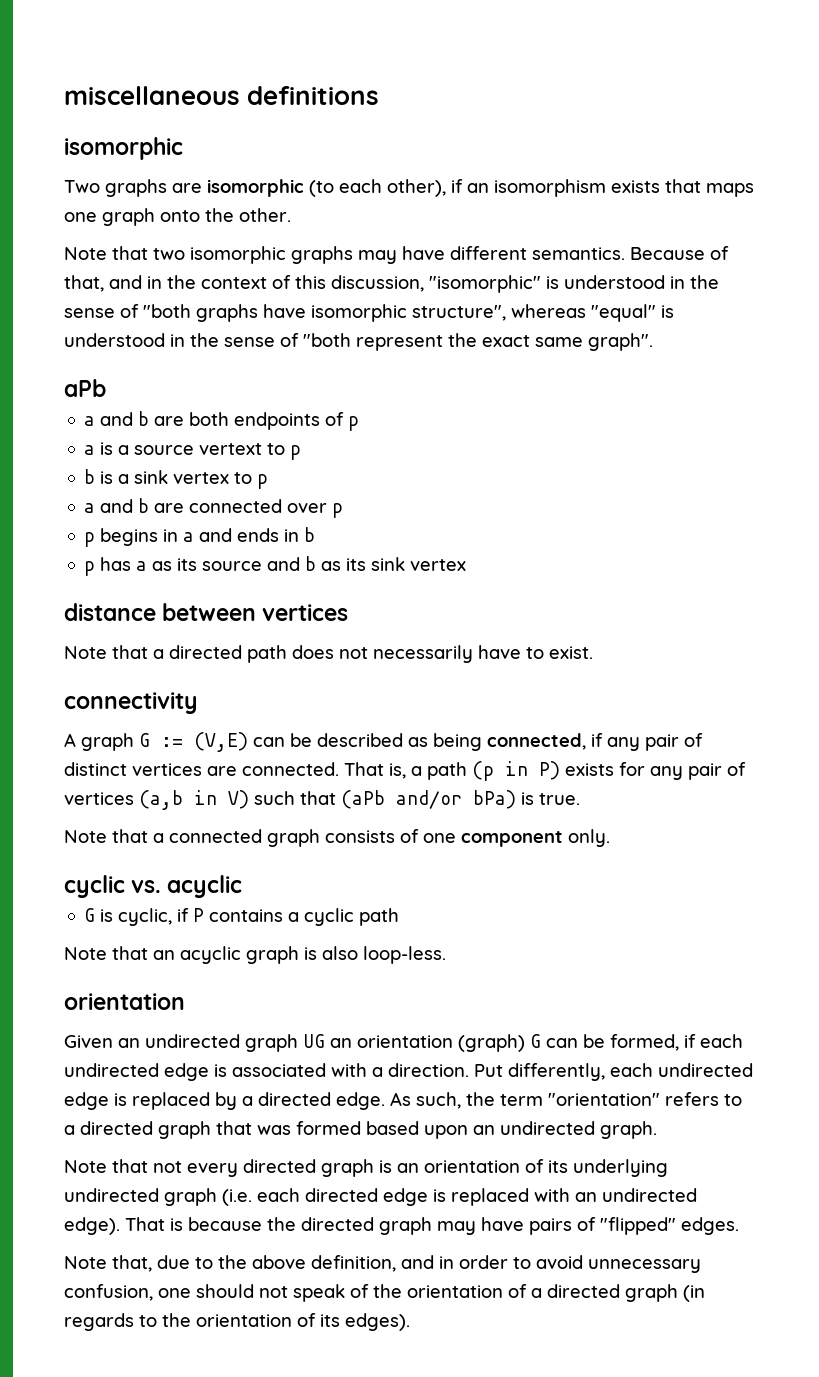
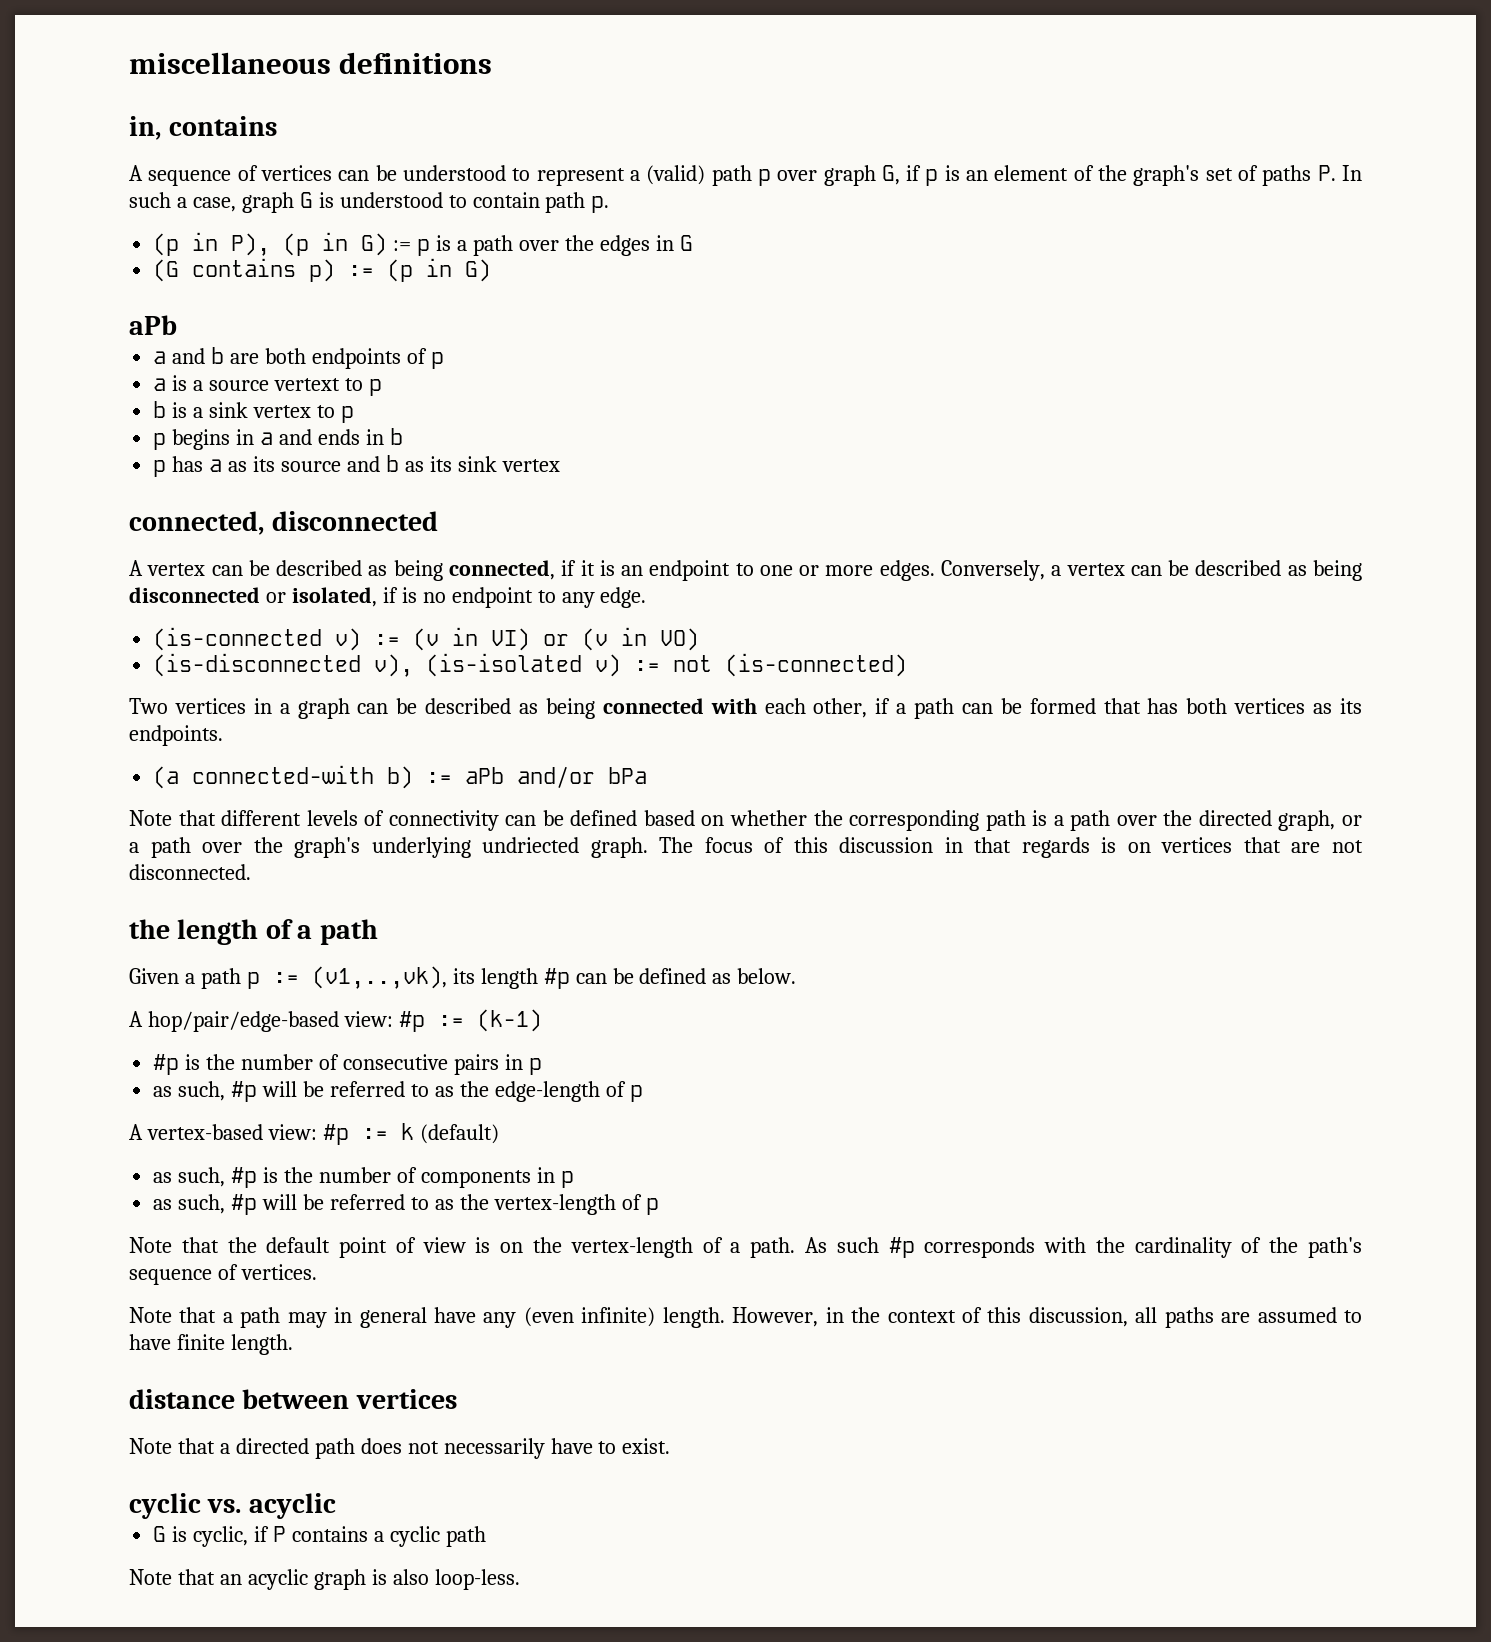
  miscellaneous definitions
- isomorphic
- Two graphs are isomorphic (to each other), if an isomorphism exists that maps one graph onto the other.
- Note that two isomorphic graphs may have different semantics. Because of that, and in the context of this discussion, "isomorphic" is understood in the sense of "both graphs have isomorphic structure", whereas "equal" is understood in the sense of "both represent the exact same graph".
+ in, contains
+ A sequence of vertices can be understood to represent a (valid) path p over graph G, if p is an element of the graph's set of paths P. In such a case, graph G is understood to contain path p.
+ (p in P), (p in G) := p is a path over the edges in G
+ (G contains p) := (p in G)
- a and b are connected over p
+ connected, disconnected
+ A vertex can be described as being connected, if it is an endpoint to one or more edges. Conversely, a vertex can be described as being disconnected or isolated, if is no endpoint to any edge.
+ (is-connected v) := (v in VI) or (v in VO)
+ (is-disconnected v), (is-isolated v) := not (is-connected)
+ Two vertices in a graph can be described as being connected with each other, if a path can be formed that has both vertices as its endpoints.
+ (a connected-with b) := aPb and/or bPa
+ Note that different levels of connectivity can be defined based on whether the corresponding path is a path over the directed graph, or a path over the graph's underlying undriected graph. The focus of this discussion in that regards is on vertices that are not disconnected.
+ the length of a path
+ Given a path p := (v1,..,vk), its length #p can be defined as below.
+ A hop/pair/edge-based view: #p := (k-1)
+ #p is the number of consecutive pairs in p
+ as such, #p will be referred to as the edge-length of p
+ A vertex-based view: #p := k (default)
+ as such, #p is the number of components in p
+ as such, #p will be referred to as the vertex-length of p
+ Note that the default point of view is on the vertex-length of a path. As such #p corresponds with the cardinality of the path's sequence of vertices.
+ Note that a path may in general have any (even infinite) length. However, in the context of this discussion, all paths are assumed to have finite length.
- connectivity
- A graph G := (V,E) can be described as being connected, if any pair of distinct vertices are connected. That is, a path (p in P) exists for any pair of vertices (a,b in V) such that (aPb and/or bPa) is true.
- Note that a connected graph consists of one component only.
  Note that an acyclic graph is also loop-less.
- orientation
- Given an undirected graph UG an orientation (graph) G can be formed, if each undirected edge is associated with a direction. Put differently, each undirected edge is replaced by a directed edge. As such, the term "orientation" refers to a directed graph that was formed based upon an undirected graph.
- Note that not every directed graph is an orientation of its underlying undirected graph (i.e. each directed edge is replaced with an undirected edge). That is because the directed graph may have pairs of "flipped" edges.
- Note that, due to the above definition, and in order to avoid unnecessary confusion, one should not speak of the orientation of a directed graph (in regards to the orientation of its edges).

